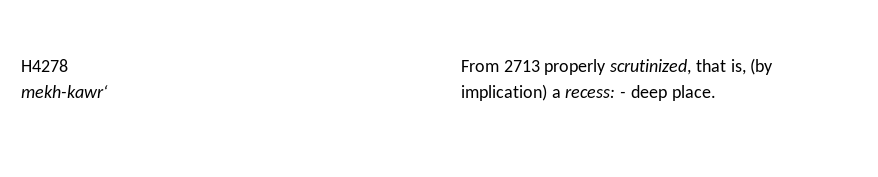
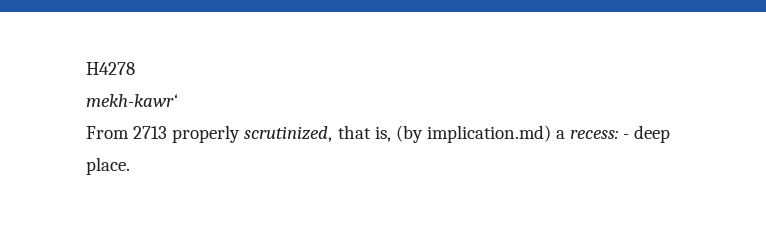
- From 2713 properly scrutinized, that is, (by implication) a recess: - deep place.
+ From 2713 properly scrutinized, that is, (by implication.md) a recess: - deep place.

